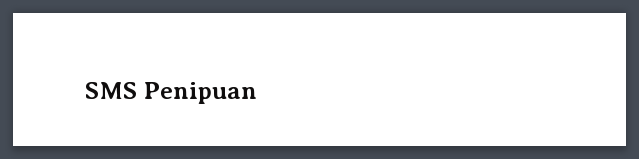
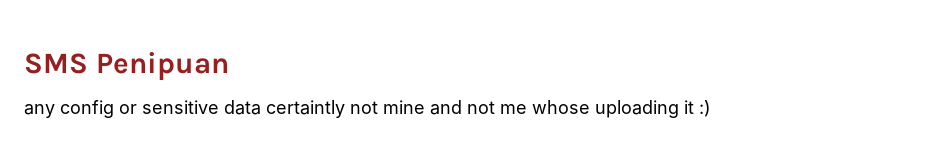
+ any config or sensitive data certaintly not mine and not me whose uploading it :)

